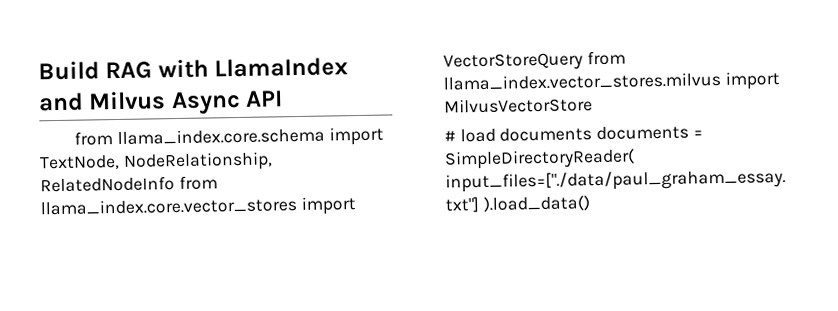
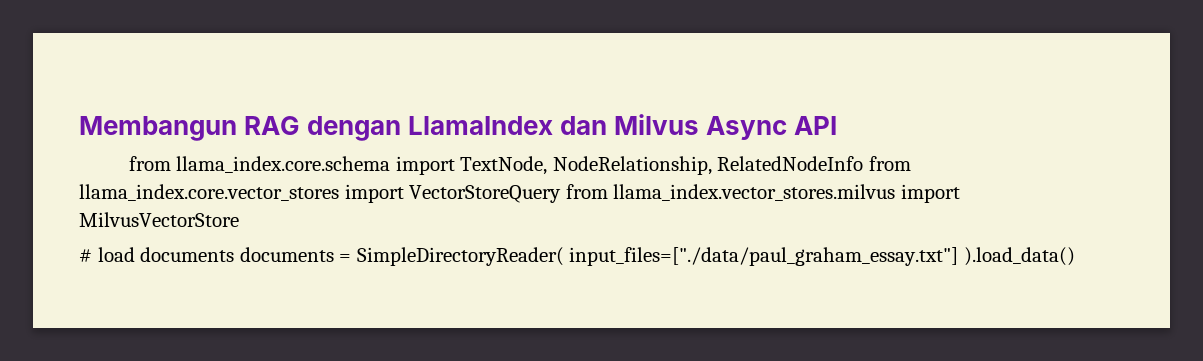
- Build RAG with LlamaIndex and Milvus Async API
+ Membangun RAG dengan LlamaIndex dan Milvus Async API

